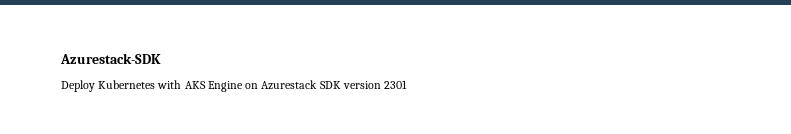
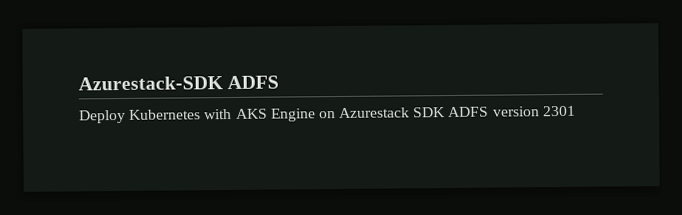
- Azurestack-SDK
+ Azurestack-SDK ADFS
- Deploy Kubernetes with AKS Engine on Azurestack SDK version 2301
+ Deploy Kubernetes with AKS Engine on Azurestack SDK ADFS version 2301

